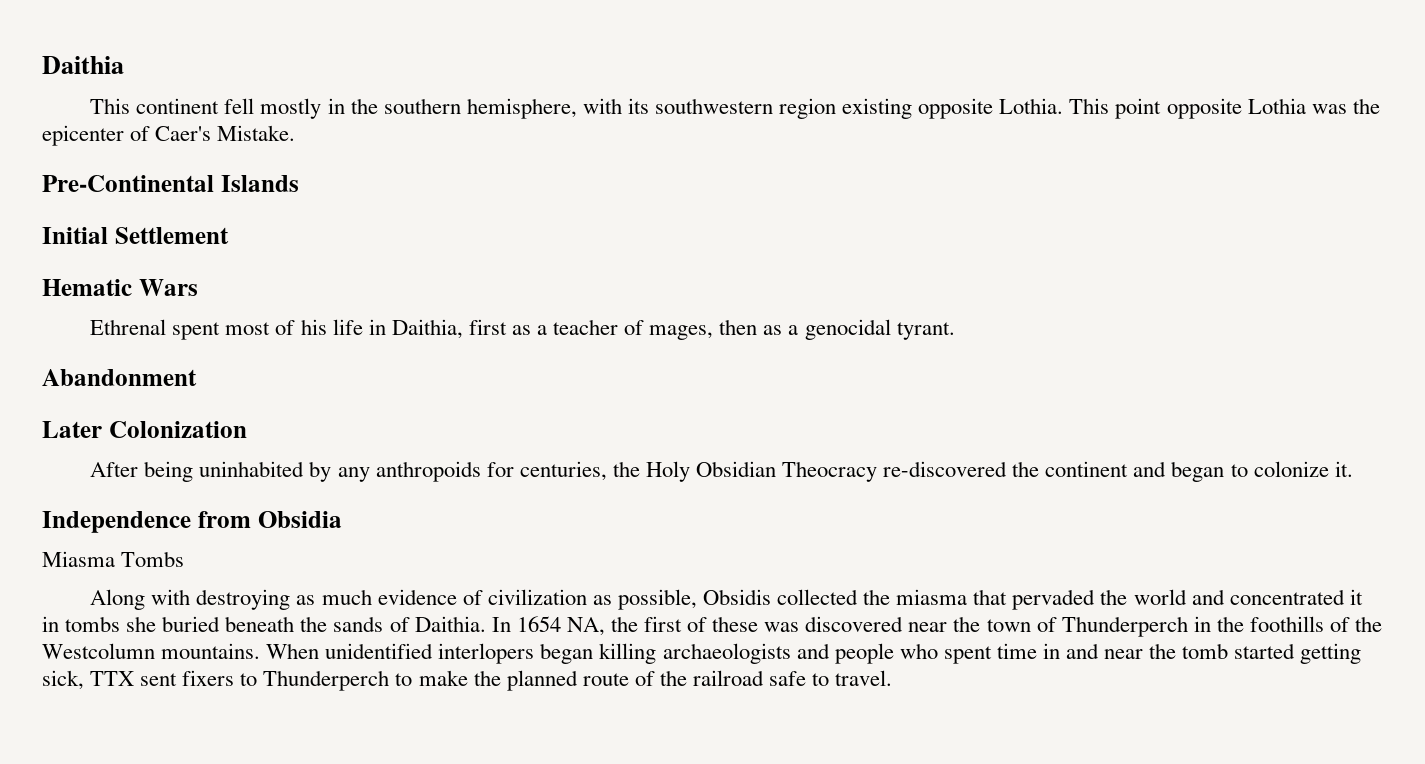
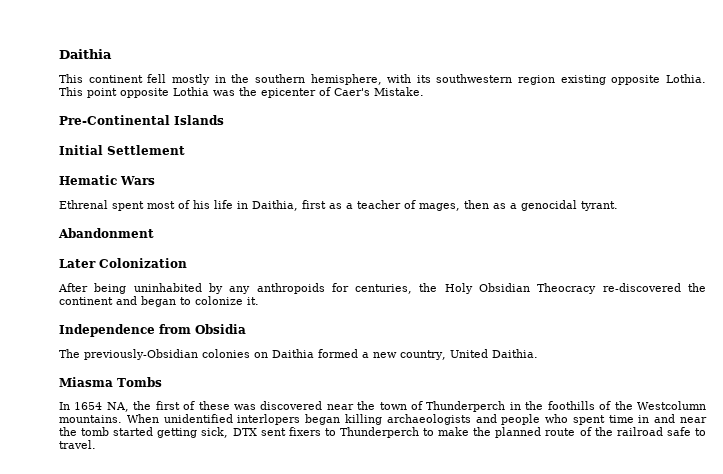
+ The previously-Obsidian colonies on Daithia formed a new country, United Daithia.
  Miasma Tombs
- Along with destroying as much evidence of civilization as possible, Obsidis collected the miasma that pervaded the world and concentrated it in tombs she buried beneath the sands of Daithia. In 1654 NA, the first of these was discovered near the town of Thunderperch in the foothills of the Westcolumn mountains.
+ In 1654 NA, the first of these was discovered near the town of Thunderperch in the foothills of the Westcolumn mountains.
- When unidentified interlopers began killing archaeologists and people who spent time in and near the tomb started getting sick, TTX sent fixers to Thunderperch to make the planned route of the railroad safe to travel.
+ When unidentified interlopers began killing archaeologists and people who spent time in and near the tomb started getting sick, DTX sent fixers to Thunderperch to make the planned route of the railroad safe to travel.

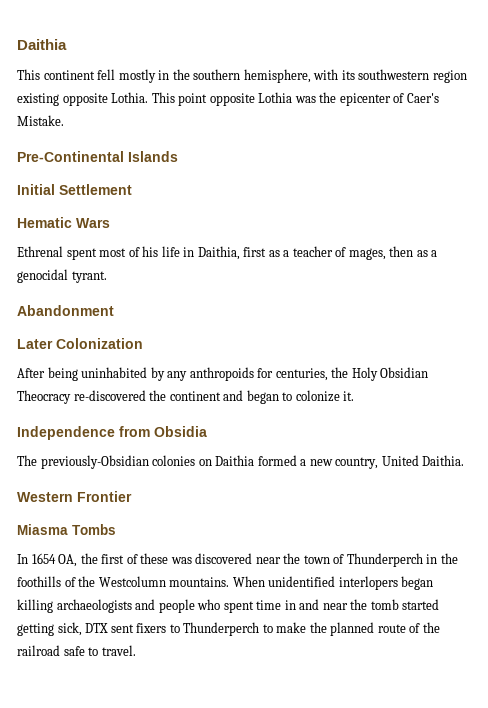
+ Western Frontier
- In 1654 NA, the first of these was discovered near the town of Thunderperch in the foothills of the Westcolumn mountains.
+ In 1654 OA, the first of these was discovered near the town of Thunderperch in the foothills of the Westcolumn mountains.

